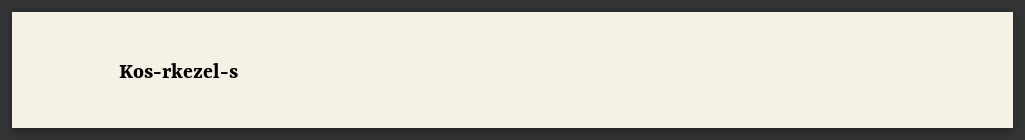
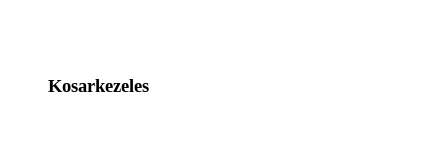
- Kos-rkezel-s
+ Kosarkezeles

